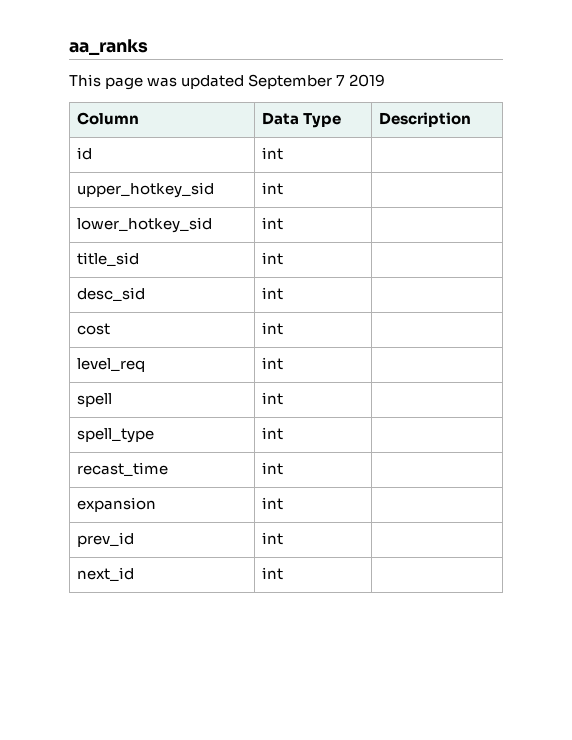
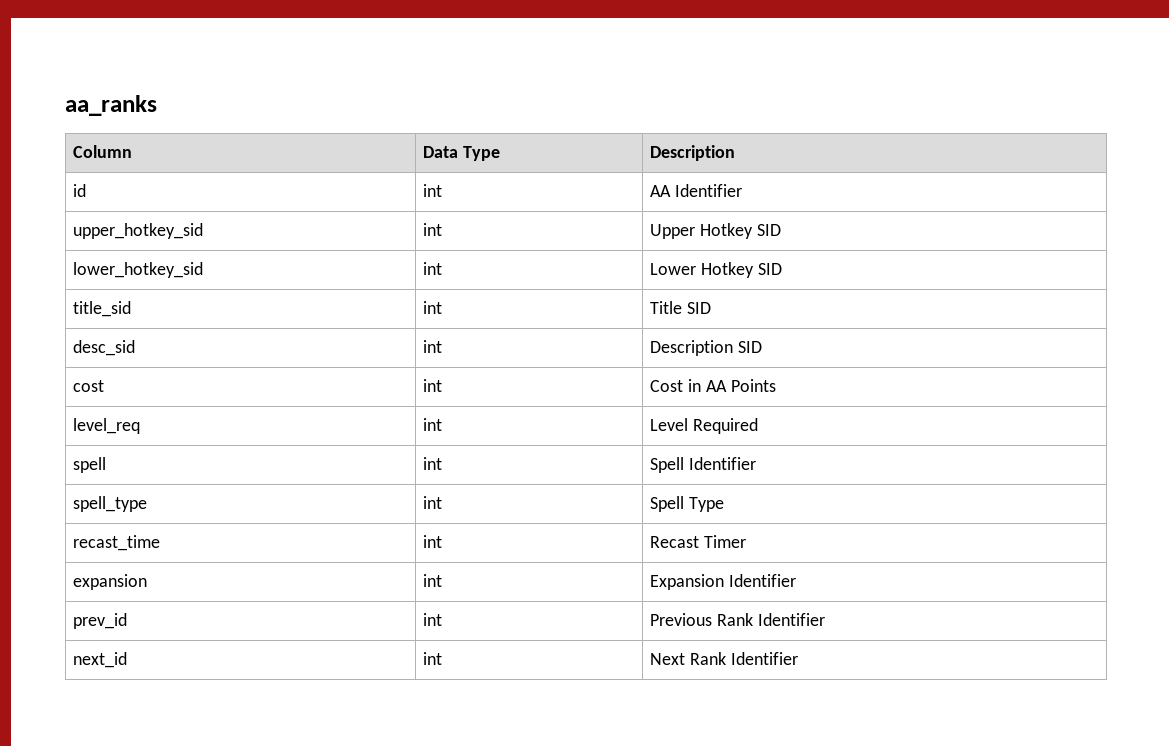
- This page was updated September 7 2019
- id | int |
+ id | int | AA Identifier
- upper_hotkey_sid | int |
+ upper_hotkey_sid | int | Upper Hotkey SID
- lower_hotkey_sid | int |
+ lower_hotkey_sid | int | Lower Hotkey SID
- title_sid | int |
+ title_sid | int | Title SID
- desc_sid | int |
+ desc_sid | int | Description SID
- cost | int |
+ cost | int | Cost in AA Points
- level_req | int |
+ level_req | int | Level Required
- spell | int |
+ spell | int | Spell Identifier
- spell_type | int |
+ spell_type | int | Spell Type
- recast_time | int |
+ recast_time | int | Recast Timer
- expansion | int |
+ expansion | int | Expansion Identifier
- prev_id | int |
+ prev_id | int | Previous Rank Identifier
- next_id | int |
+ next_id | int | Next Rank Identifier

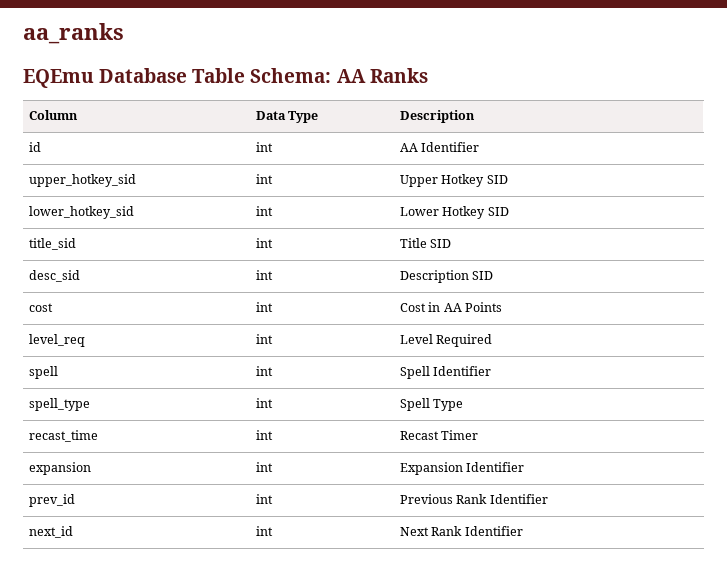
+ EQEmu Database Table Schema: AA Ranks

